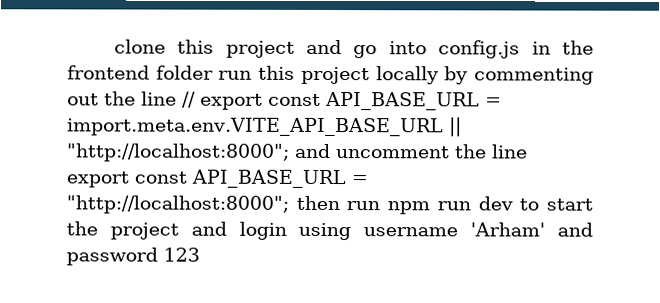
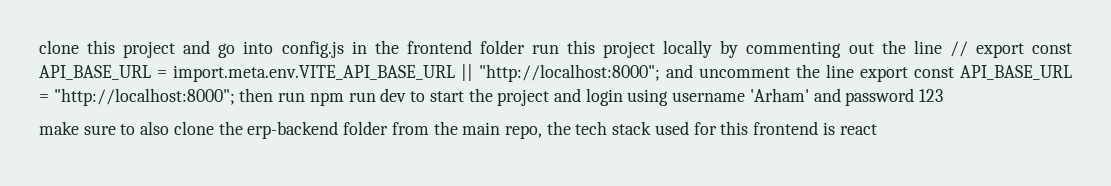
+ make sure to also clone the erp-backend folder from the main repo, the tech stack used for this frontend is react

